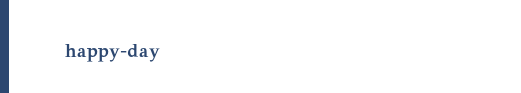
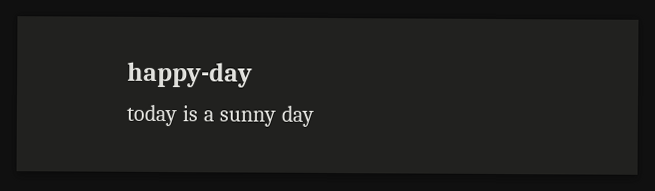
+ today is a sunny day

